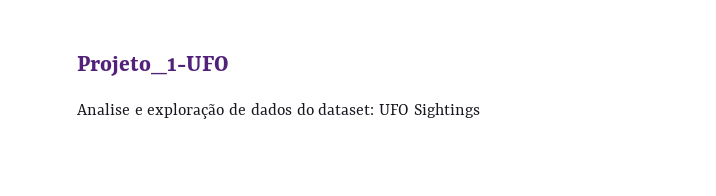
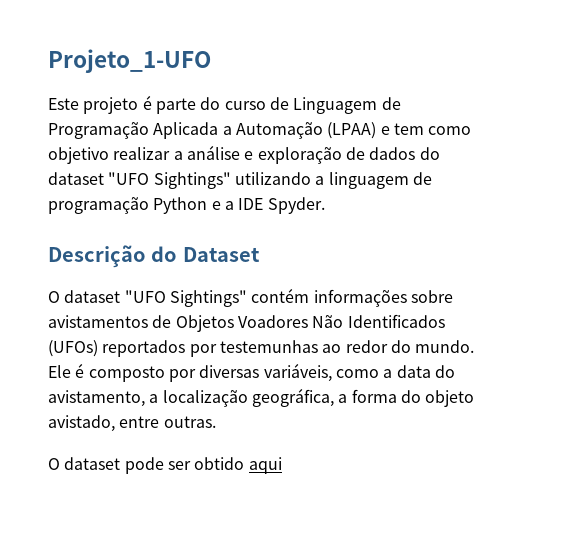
- Analise e exploração de dados do dataset: UFO Sightings
+ Este projeto é parte do curso de Linguagem de Programação Aplicada a Automação (LPAA) e tem como objetivo realizar a análise e exploração de dados do dataset "UFO Sightings" utilizando a linguagem de programação Python e a IDE Spyder.
+ Descrição do Dataset
+ O dataset "UFO Sightings" contém informações sobre avistamentos de Objetos Voadores Não Identificados (UFOs) reportados por testemunhas ao redor do mundo. Ele é composto por diversas variáveis, como a data do avistamento, a localização geográfica, a forma do objeto avistado, entre outras.
+ O dataset pode ser obtido aqui

